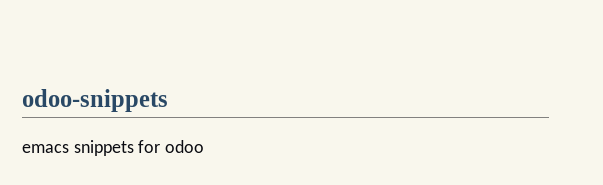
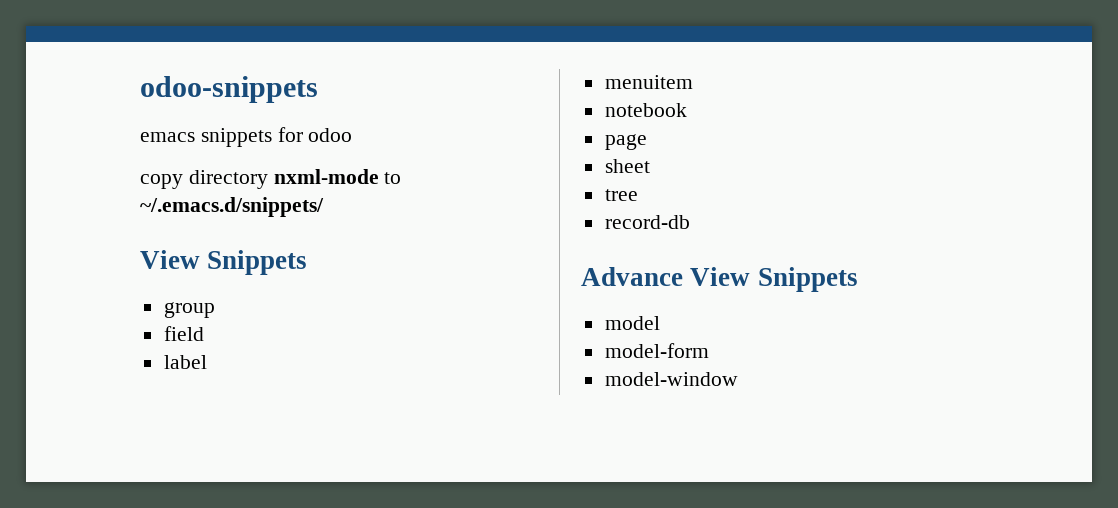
+ copy directory nxml-mode to ~/.emacs.d/snippets/
+ View Snippets
+ group
+ field
+ label
+ menuitem
+ notebook
+ page
+ sheet
+ tree
+ record-db
+ Advance View Snippets
+ model
+ model-form
+ model-window

